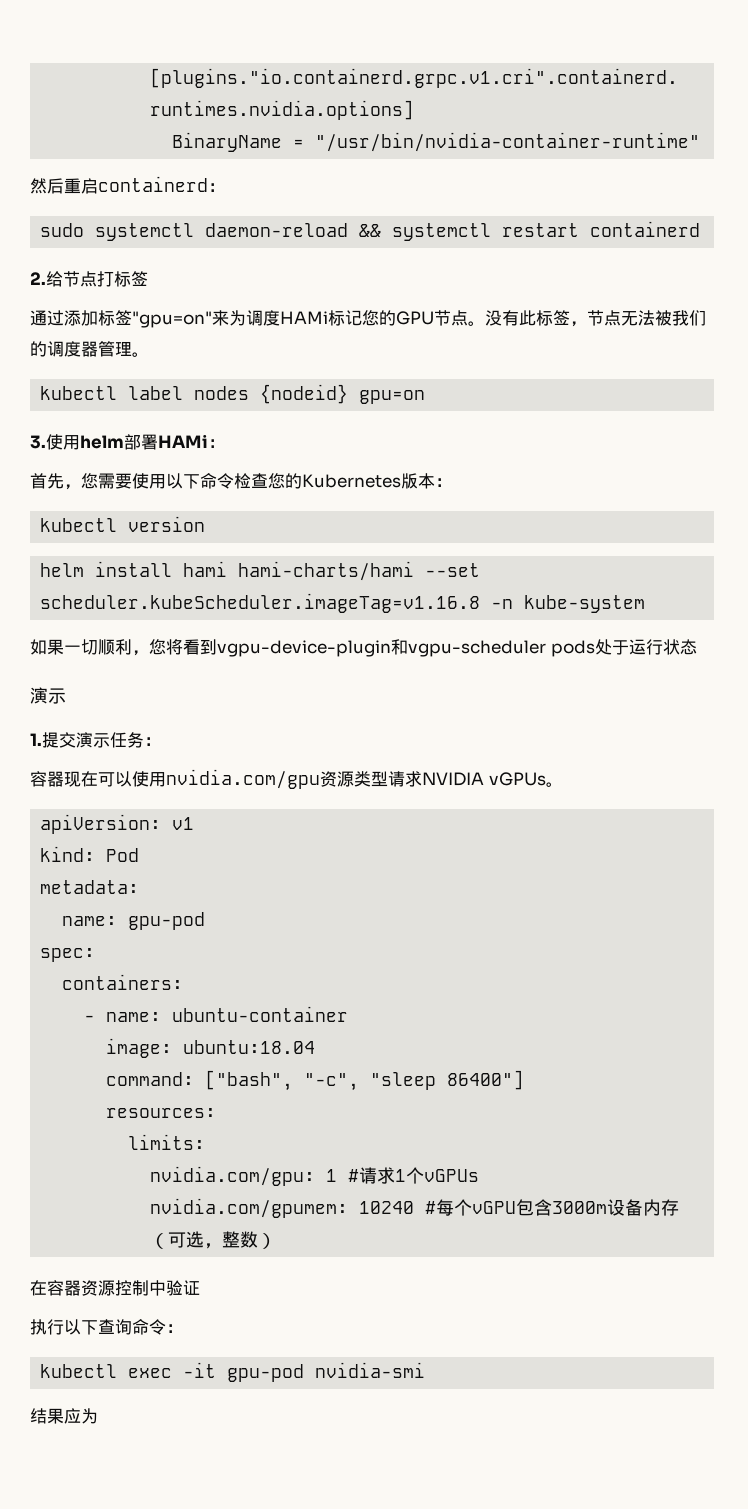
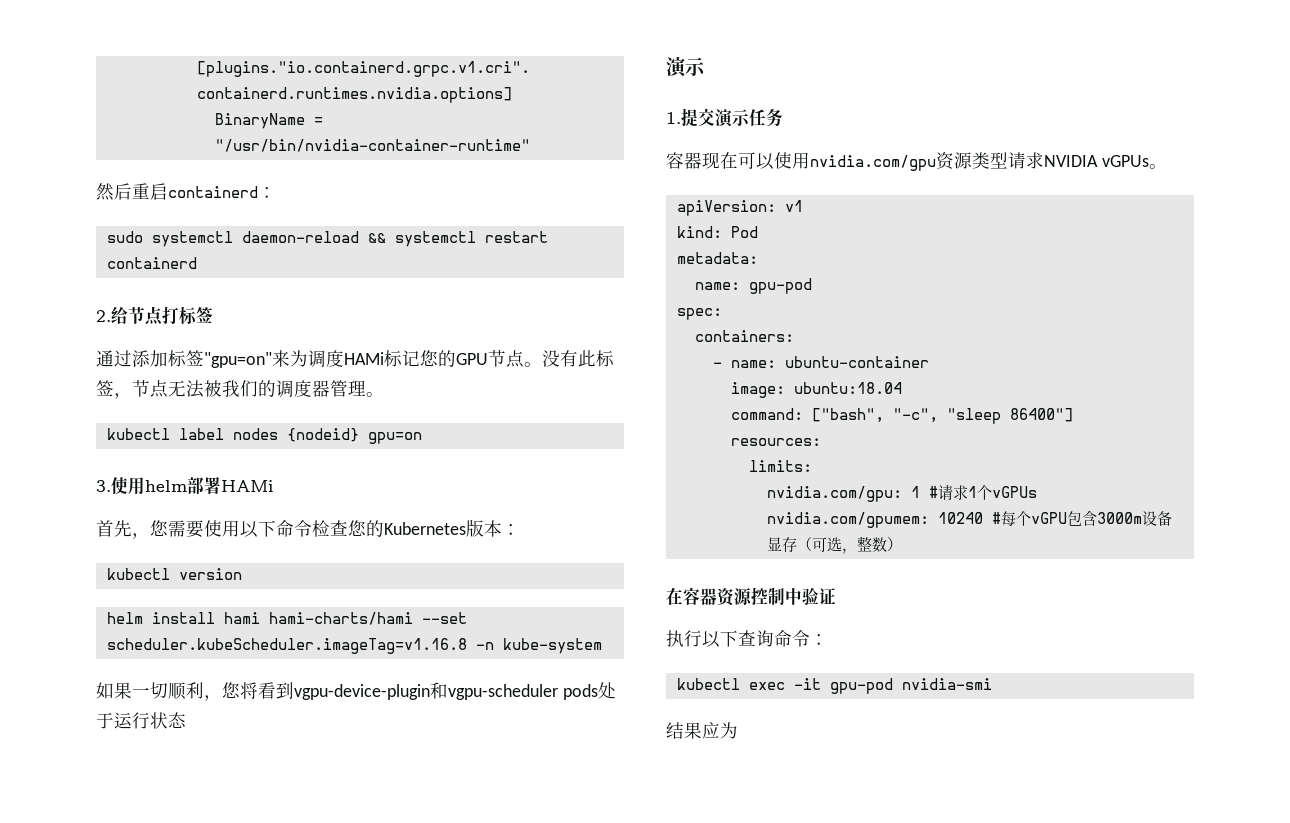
- 3.使用helm部署HAMi：
+ 3.使用helm部署HAMi
- 1.提交演示任务：
+ 1.提交演示任务
- nvidia.com/gpumem: 10240 #每个vGPU包含3000m设备内存（可选，整数）
+ nvidia.com/gpumem: 10240 #每个vGPU包含3000m设备显存（可选，整数）

